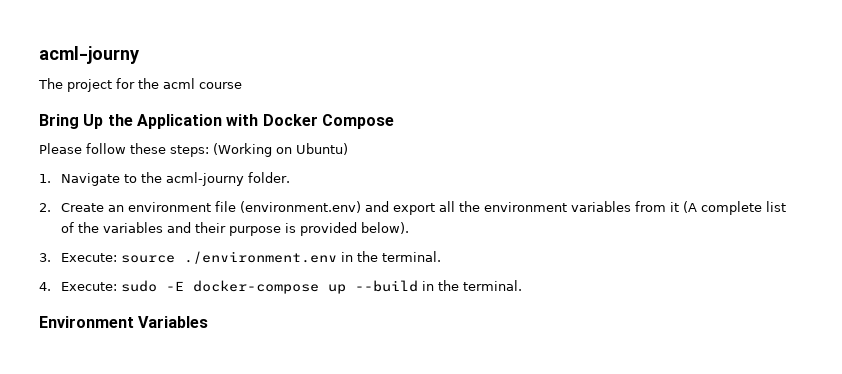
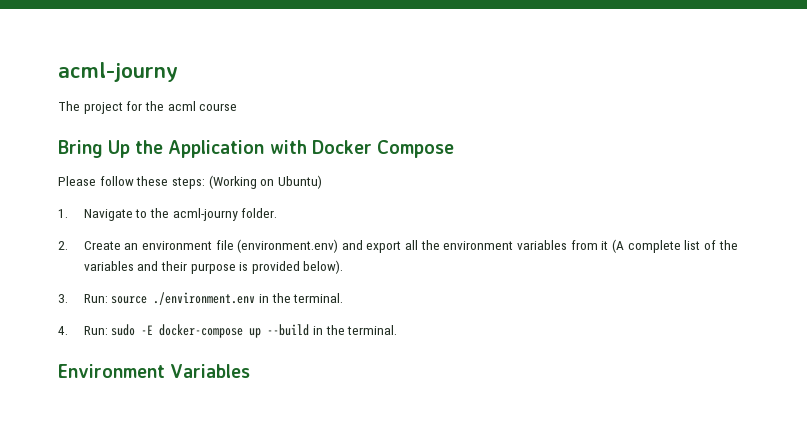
- 3. Execute: source ./environment.env in the terminal.
+ 3. Run: source ./environment.env in the terminal.
- 4. Execute: sudo -E docker-compose up --build in the terminal.
+ 4. Run: sudo -E docker-compose up --build in the terminal.

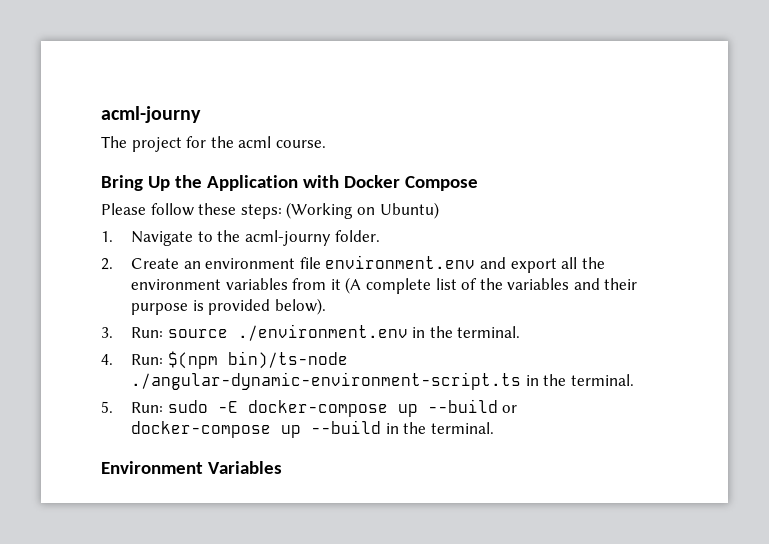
- The project for the acml course
+ The project for the acml course.
- 2. Create an environment file (environment.env) and export all the environment variables from it (A complete list of the variables and their purpose is provided below).
+ 2. Create an environment file environment.env and export all the environment variables from it (A complete list of the variables and their purpose is provided below).
- 4. Run: sudo -E docker-compose up --build in the terminal.
+ 4. Run: $(npm bin)/ts-node ./angular-dynamic-environment-script.ts in the terminal.
+ 5. Run: sudo -E docker-compose up --build or docker-compose up --build in the terminal.

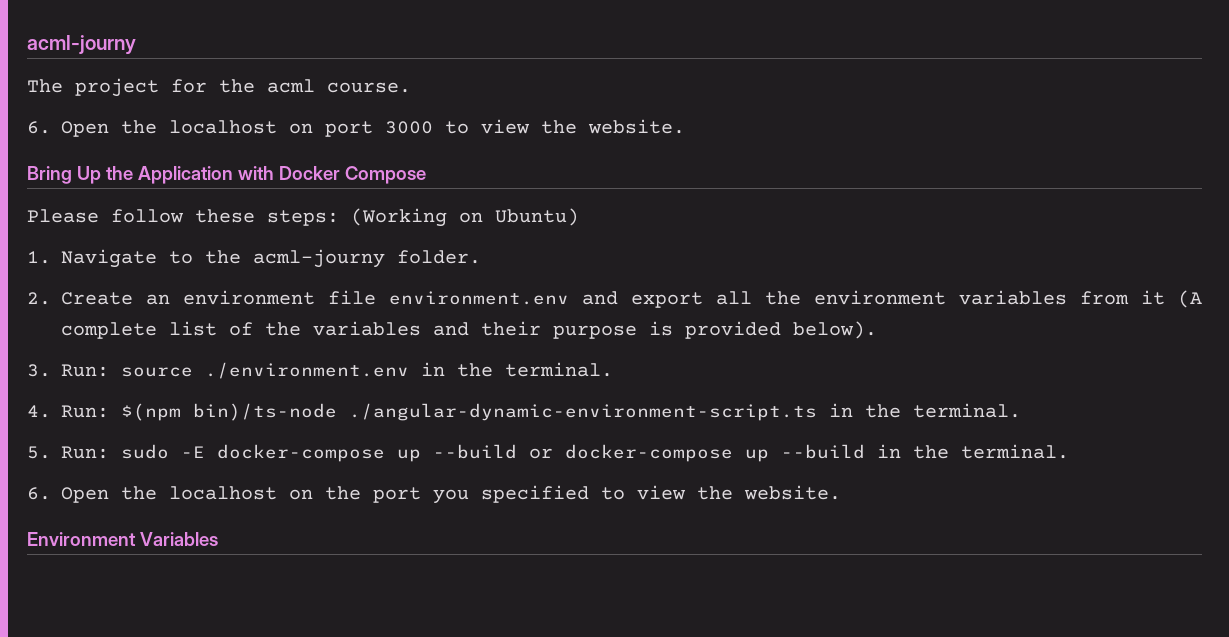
+ 6. Open the localhost on port 3000 to view the website.
+ 6. Open the localhost on the port you specified to view the website.

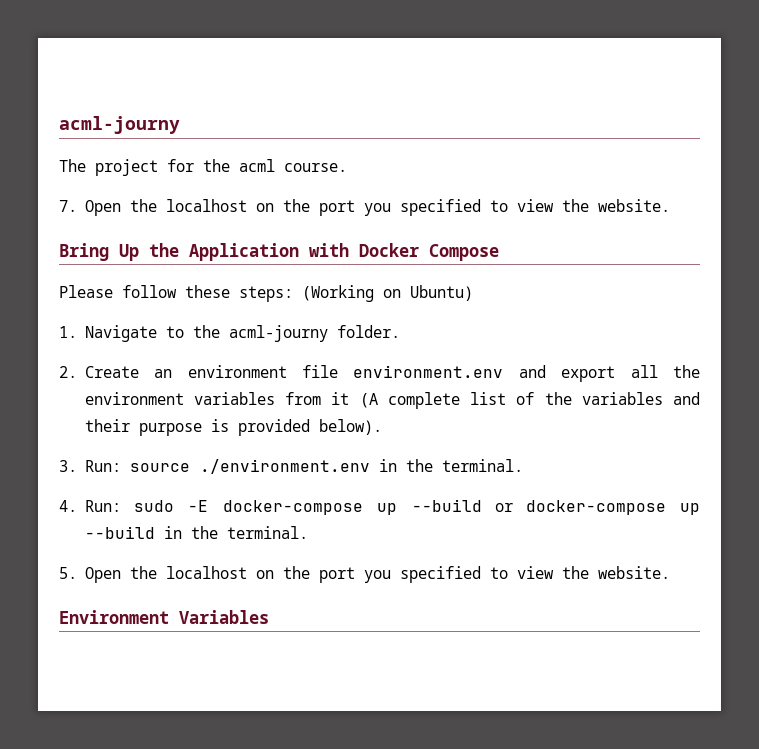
- 6. Open the localhost on port 3000 to view the website.
+ 7. Open the localhost on the port you specified to view the website.
- 4. Run: $(npm bin)/ts-node ./angular-dynamic-environment-script.ts in the terminal.
- 5. Run: sudo -E docker-compose up --build or docker-compose up --build in the terminal.
+ 4. Run: sudo -E docker-compose up --build or docker-compose up --build in the terminal.
- 6. Open the localhost on the port you specified to view the website.
+ 5. Open the localhost on the port you specified to view the website.

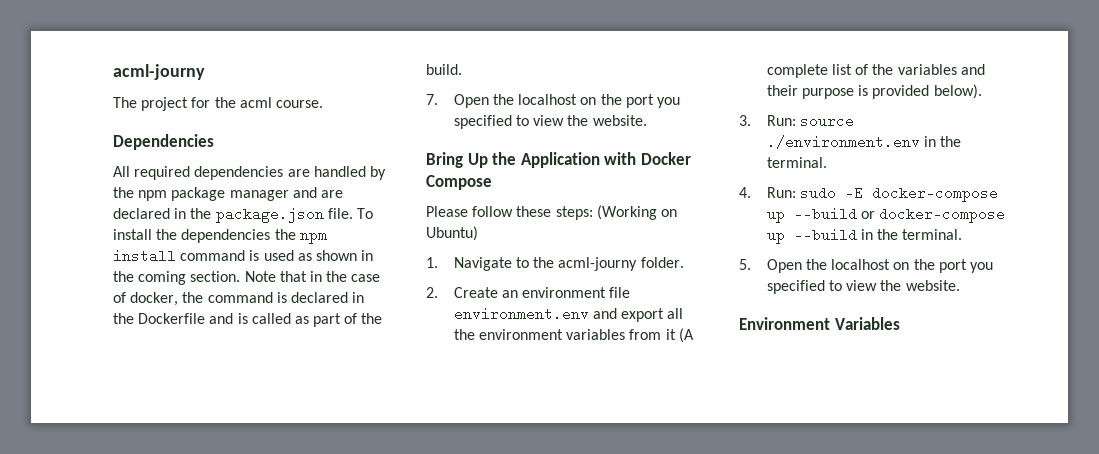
+ Dependencies
+ All required dependencies are handled by the npm package manager and are declared in the package.json file. To install the dependencies the npm install command is used as shown in the coming section. Note that in the case of docker, the command is declared in the Dockerfile and is called as part of the build.

